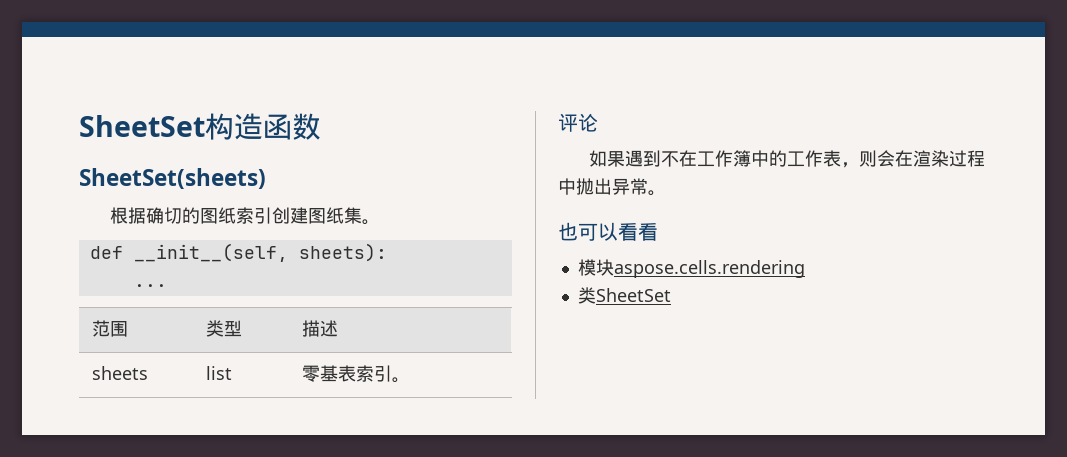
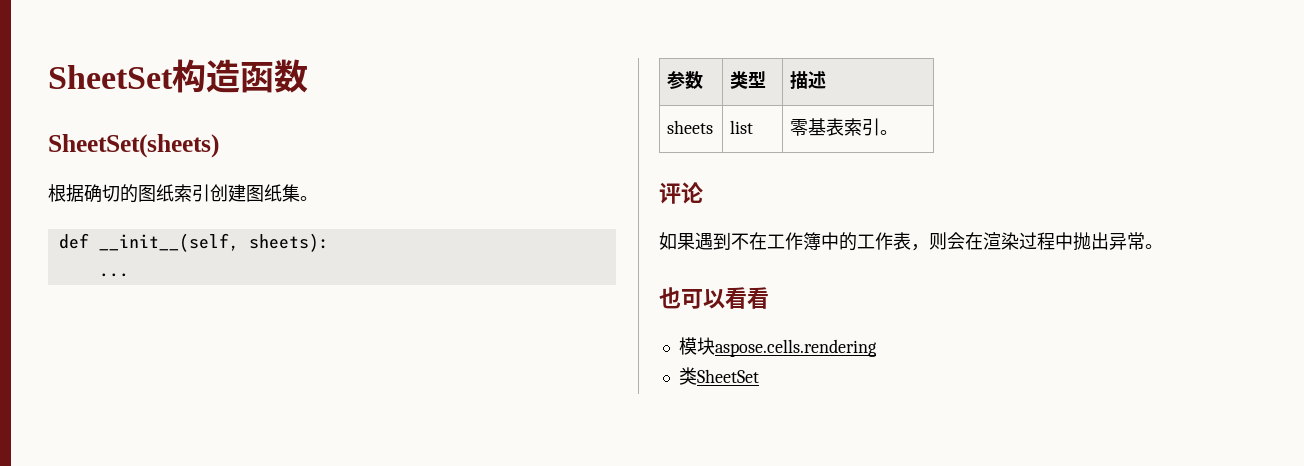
- 范围 | 类型 | 描述
+ 参数 | 类型 | 描述

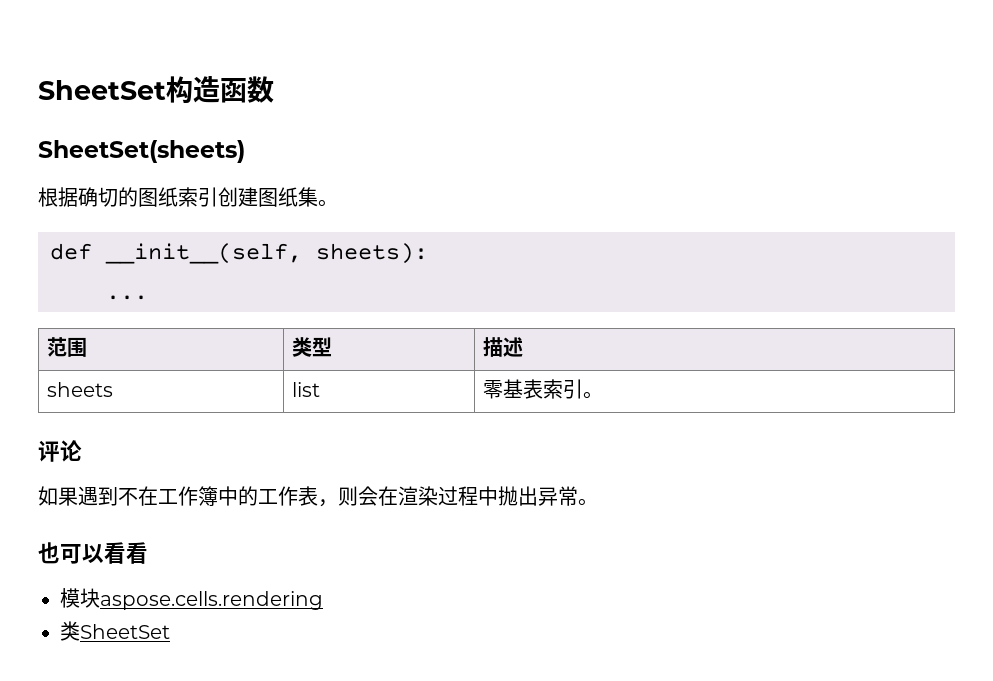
- 参数 | 类型 | 描述
+ 范围 | 类型 | 描述

